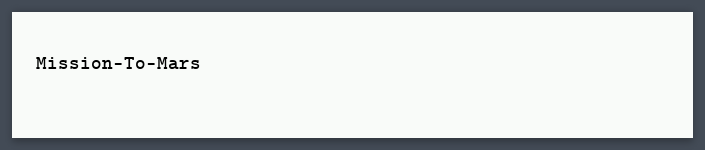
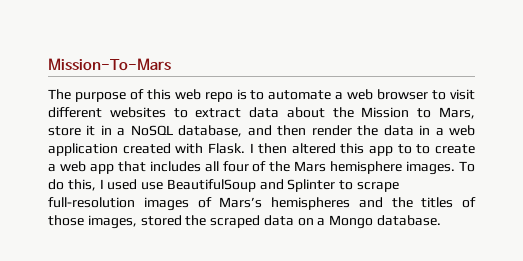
+ The purpose of this web repo is to automate a web browser to visit different websites to extract data about the Mission to Mars, store it in a NoSQL database, and then render the data in a web application created with Flask. I then altered this app to to create a web app that includes all four of the Mars hemisphere images. To do this, I used use BeautifulSoup and Splinter to scrape full-resolution images of Mars’s hemispheres and the titles of those images, stored the scraped data on a Mongo database.

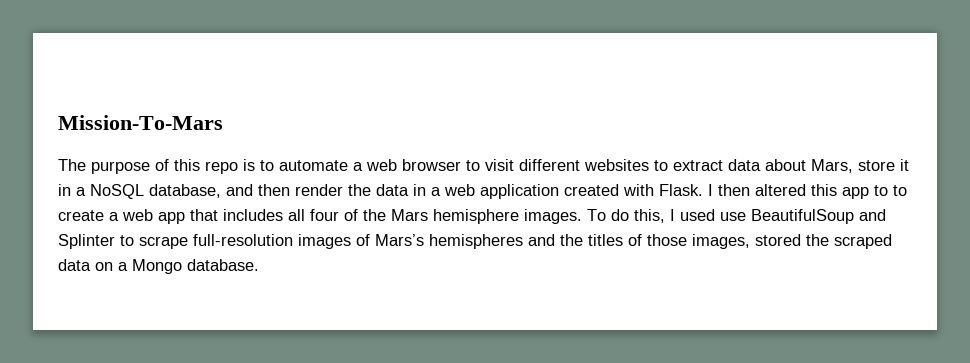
- The purpose of this web repo is to automate a web browser to visit different websites to extract data about the Mission to Mars, store it in a NoSQL database, and then render the data in a web application created with Flask.
+ The purpose of this repo is to automate a web browser to visit different websites to extract data about Mars, store it in a NoSQL database, and then render the data in a web application created with Flask.

